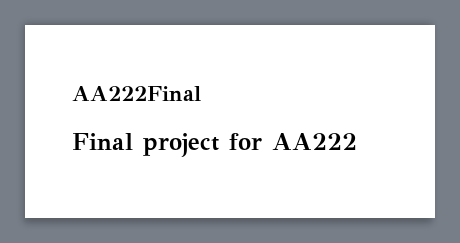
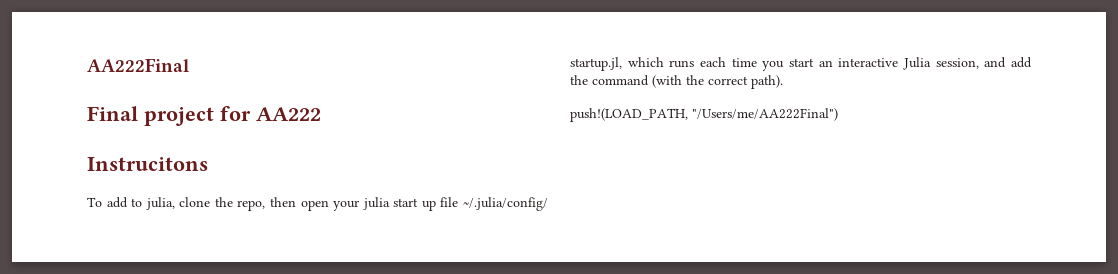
+ Instrucitons
+ To add to julia, clone the repo, then open your julia start up file ~/.julia/config/ startup.jl, which runs each time you start an interactive Julia session, and add the command (with the correct path).
+ push!(LOAD_PATH, "/Users/me/AA222Final")

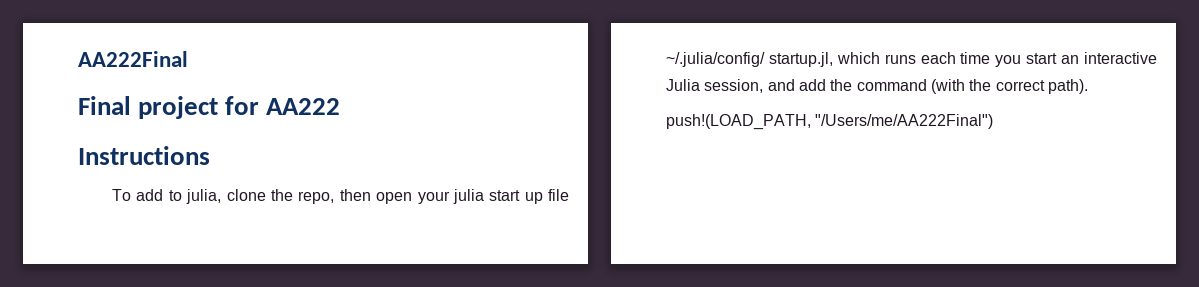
- Instrucitons
+ Instructions

